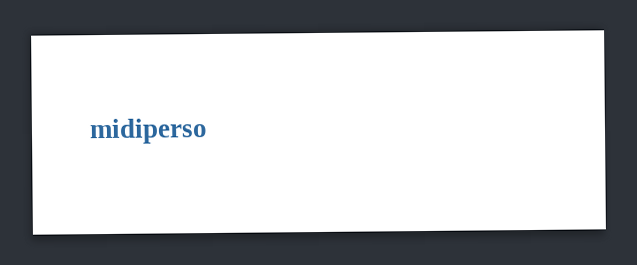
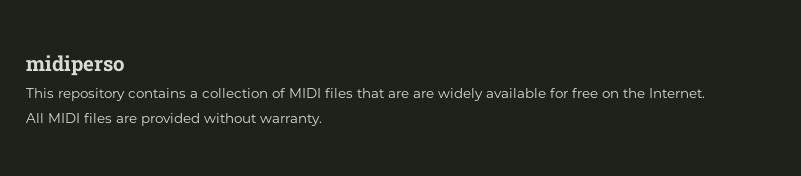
+ This repository contains a collection of MIDI files that are are widely available for free on the Internet.
+ All MIDI files are provided without warranty.

